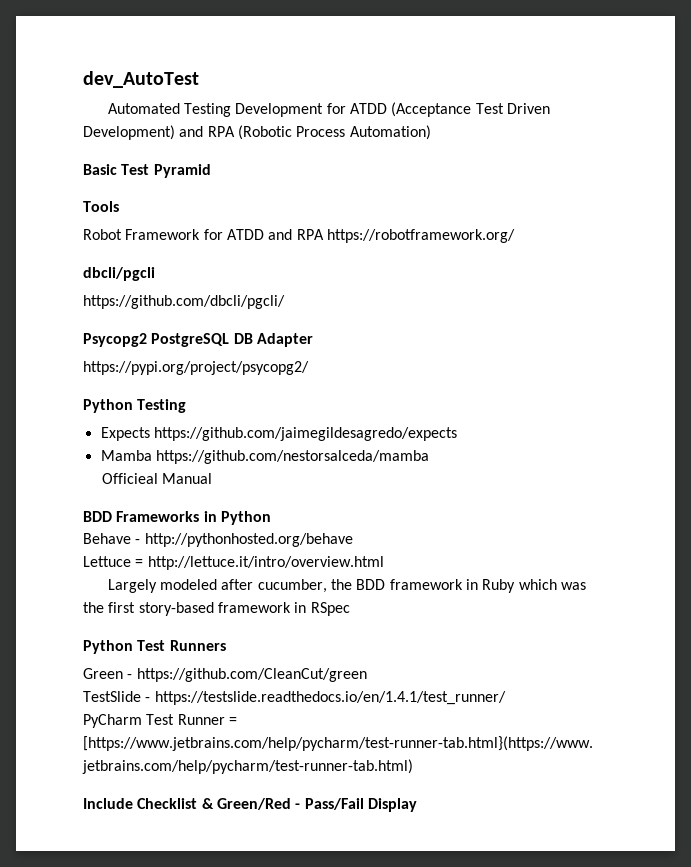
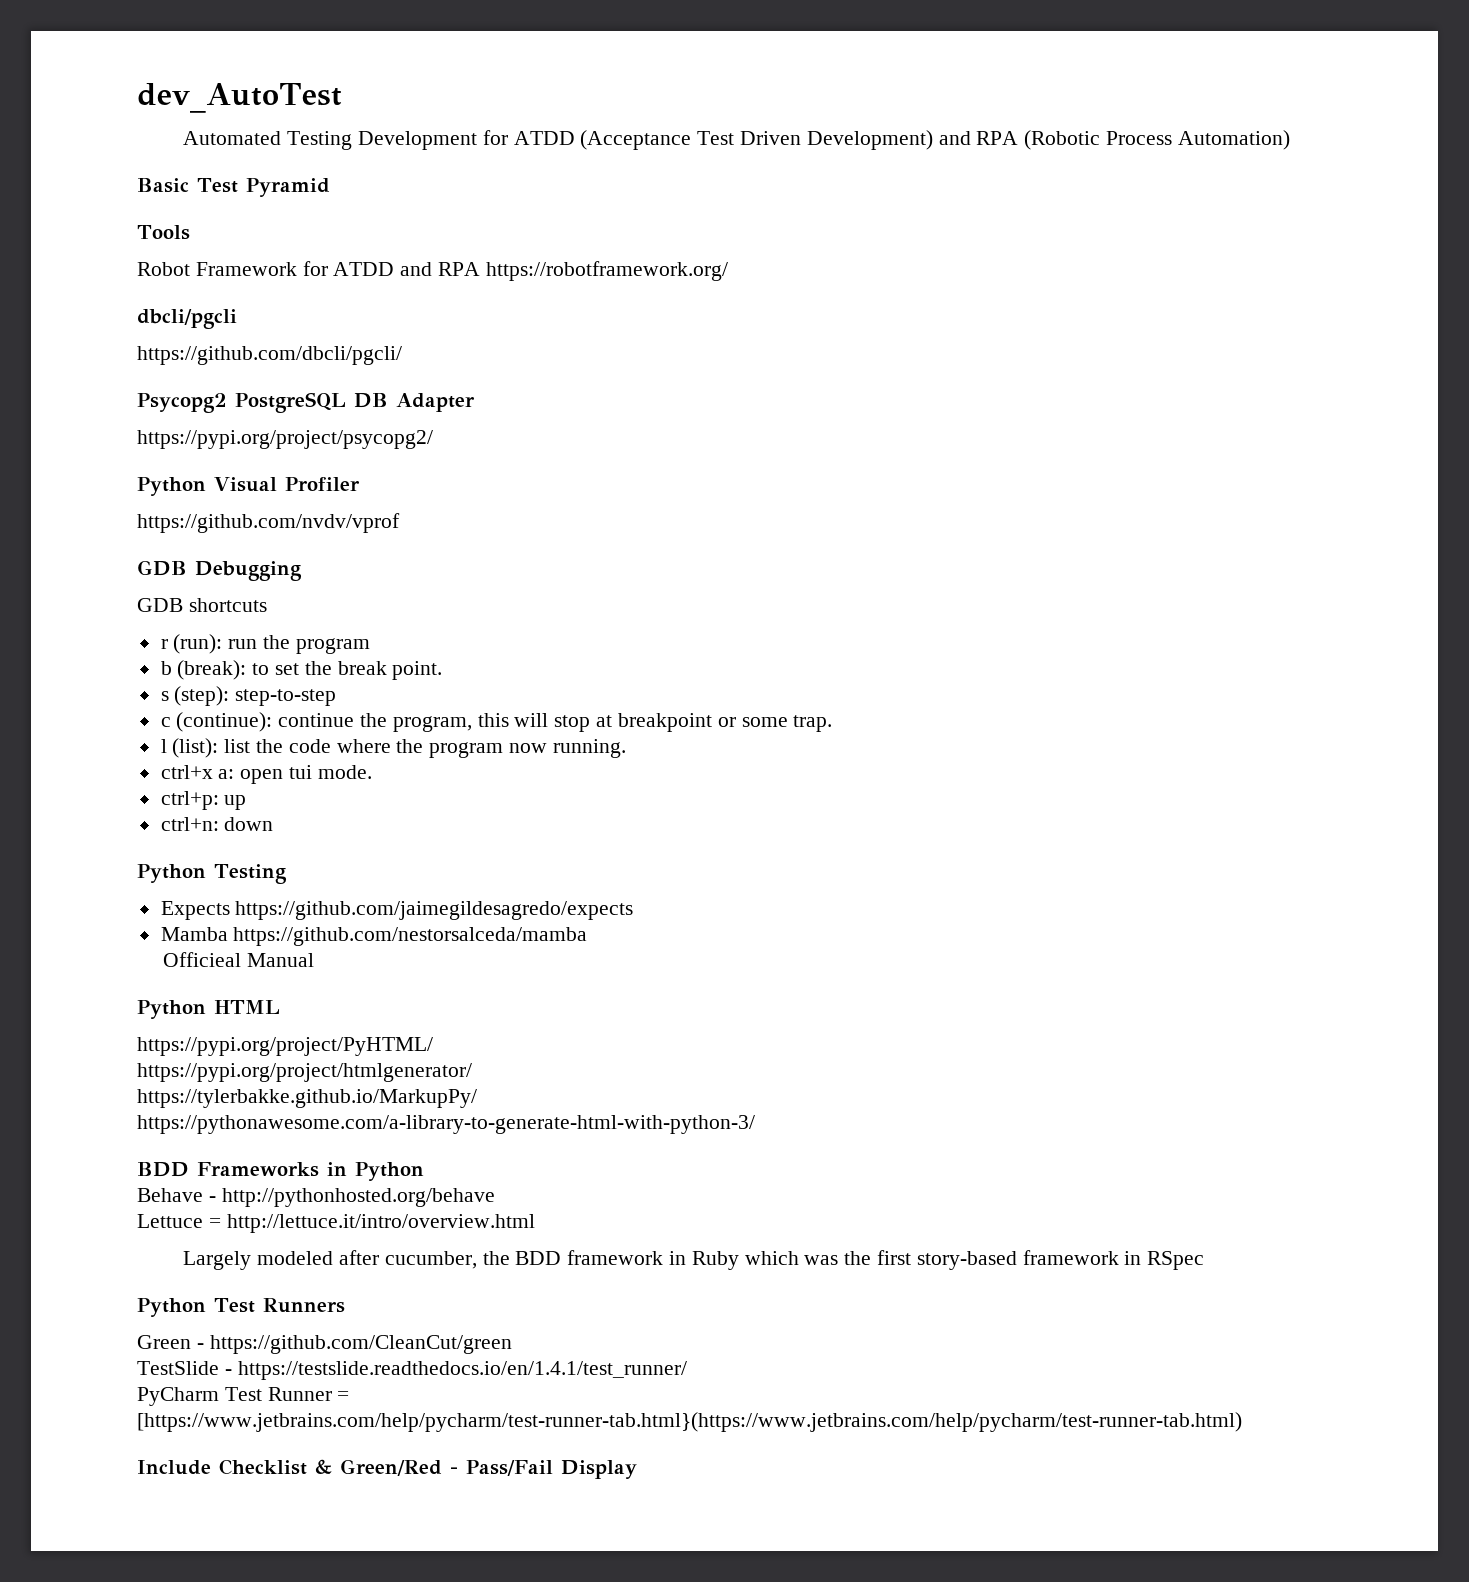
+ Python Visual Profiler
+ https://github.com/nvdv/vprof
+ GDB Debugging
+ GDB shortcuts
+ r (run): run the program
+ b (break): to set the break point.
+ s (step): step-to-step
+ c (continue): continue the program, this will stop at breakpoint or some trap.
+ l (list): list the code where the program now running.
+ ctrl+x a: open tui mode.
+ ctrl+p: up
+ ctrl+n: down
+ Python HTML
+ https://pypi.org/project/PyHTML/
+ https://pypi.org/project/htmlgenerator/
+ https://tylerbakke.github.io/MarkupPy/
+ https://pythonawesome.com/a-library-to-generate-html-with-python-3/

